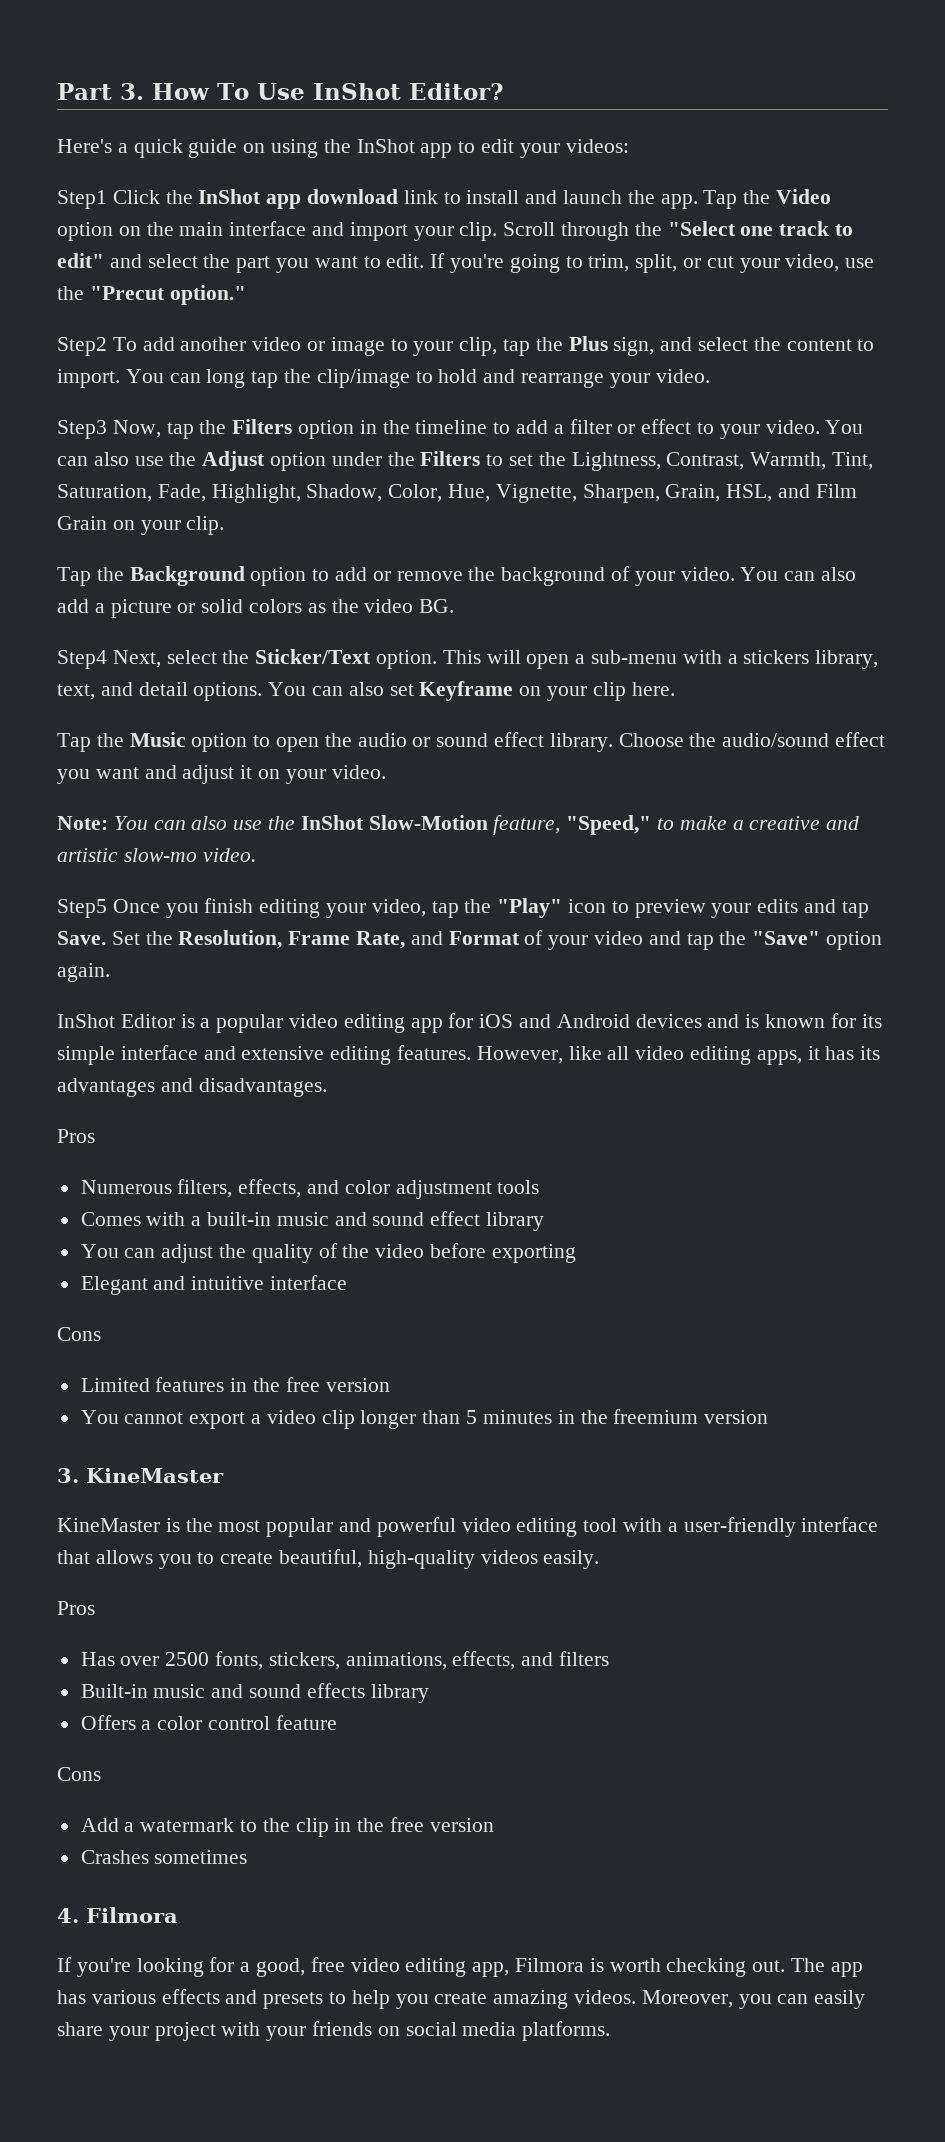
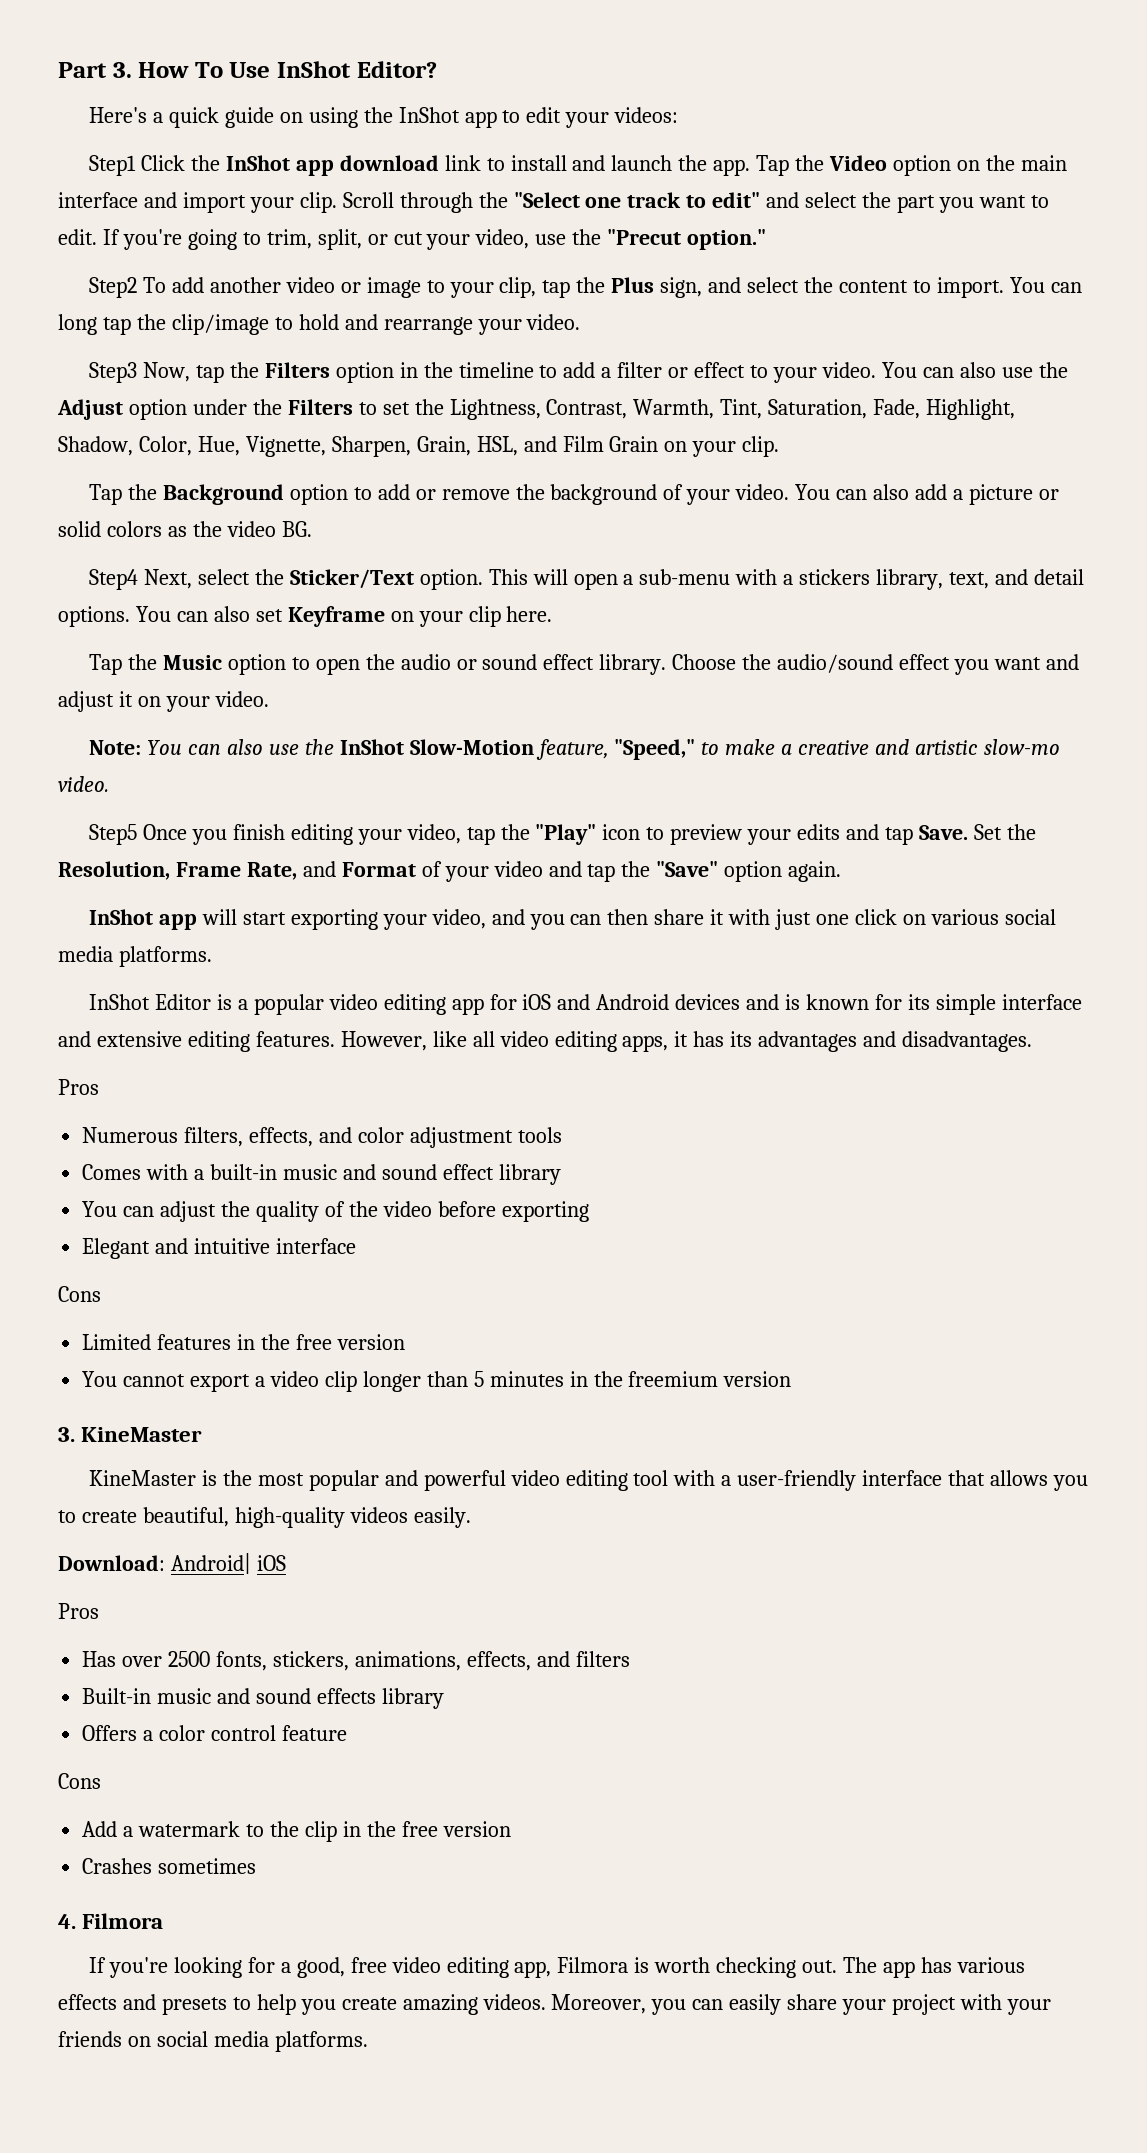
+ InShot app will start exporting your video, and you can then share it with just one click on various social media platforms.
+ Download: Android| iOS

